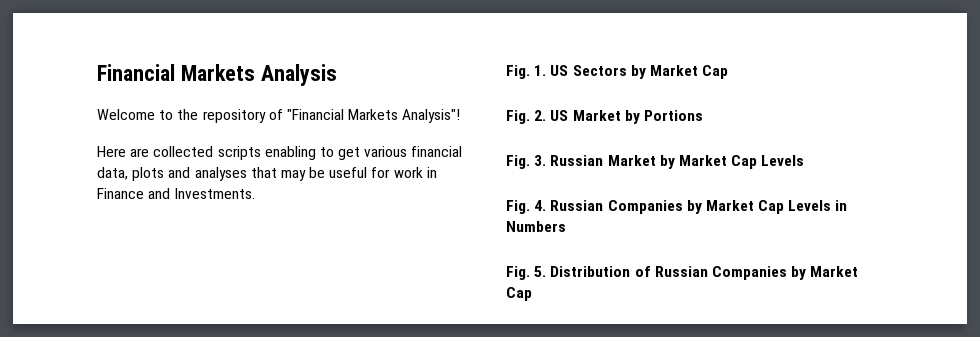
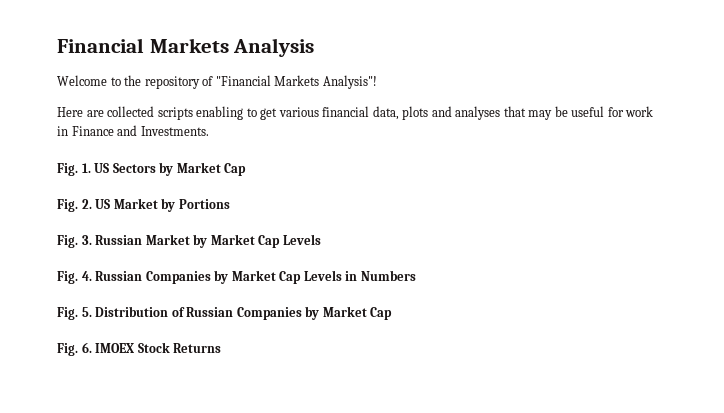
+ Fig. 6. IMOEX Stock Returns

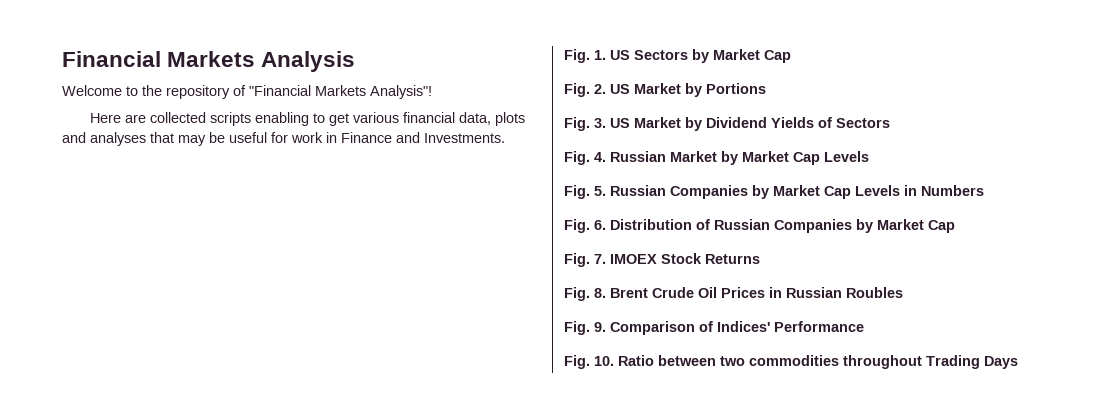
- Fig. 3. Russian Market by Market Cap Levels
+ Fig. 3. US Market by Dividend Yields of Sectors
+ Fig. 4. Russian Market by Market Cap Levels
- Fig. 4. Russian Companies by Market Cap Levels in Numbers
+ Fig. 5. Russian Companies by Market Cap Levels in Numbers
- Fig. 5. Distribution of Russian Companies by Market Cap
+ Fig. 6. Distribution of Russian Companies by Market Cap
- Fig. 6. IMOEX Stock Returns
+ Fig. 7. IMOEX Stock Returns
+ Fig. 8. Brent Crude Oil Prices in Russian Roubles
+ Fig. 9. Comparison of Indices' Performance
+ Fig. 10. Ratio between two commodities throughout Trading Days

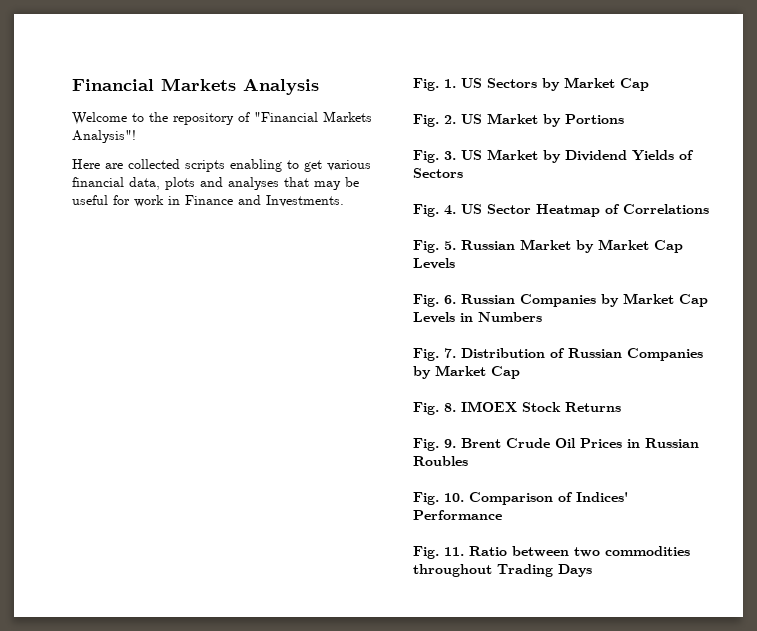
- Fig. 4. Russian Market by Market Cap Levels
+ Fig. 4. US Sector Heatmap of Correlations
+ Fig. 5. Russian Market by Market Cap Levels
- Fig. 5. Russian Companies by Market Cap Levels in Numbers
+ Fig. 6. Russian Companies by Market Cap Levels in Numbers
- Fig. 6. Distribution of Russian Companies by Market Cap
+ Fig. 7. Distribution of Russian Companies by Market Cap
- Fig. 7. IMOEX Stock Returns
+ Fig. 8. IMOEX Stock Returns
- Fig. 8. Brent Crude Oil Prices in Russian Roubles
+ Fig. 9. Brent Crude Oil Prices in Russian Roubles
- Fig. 9. Comparison of Indices' Performance
+ Fig. 10. Comparison of Indices' Performance
- Fig. 10. Ratio between two commodities throughout Trading Days
+ Fig. 11. Ratio between two commodities throughout Trading Days

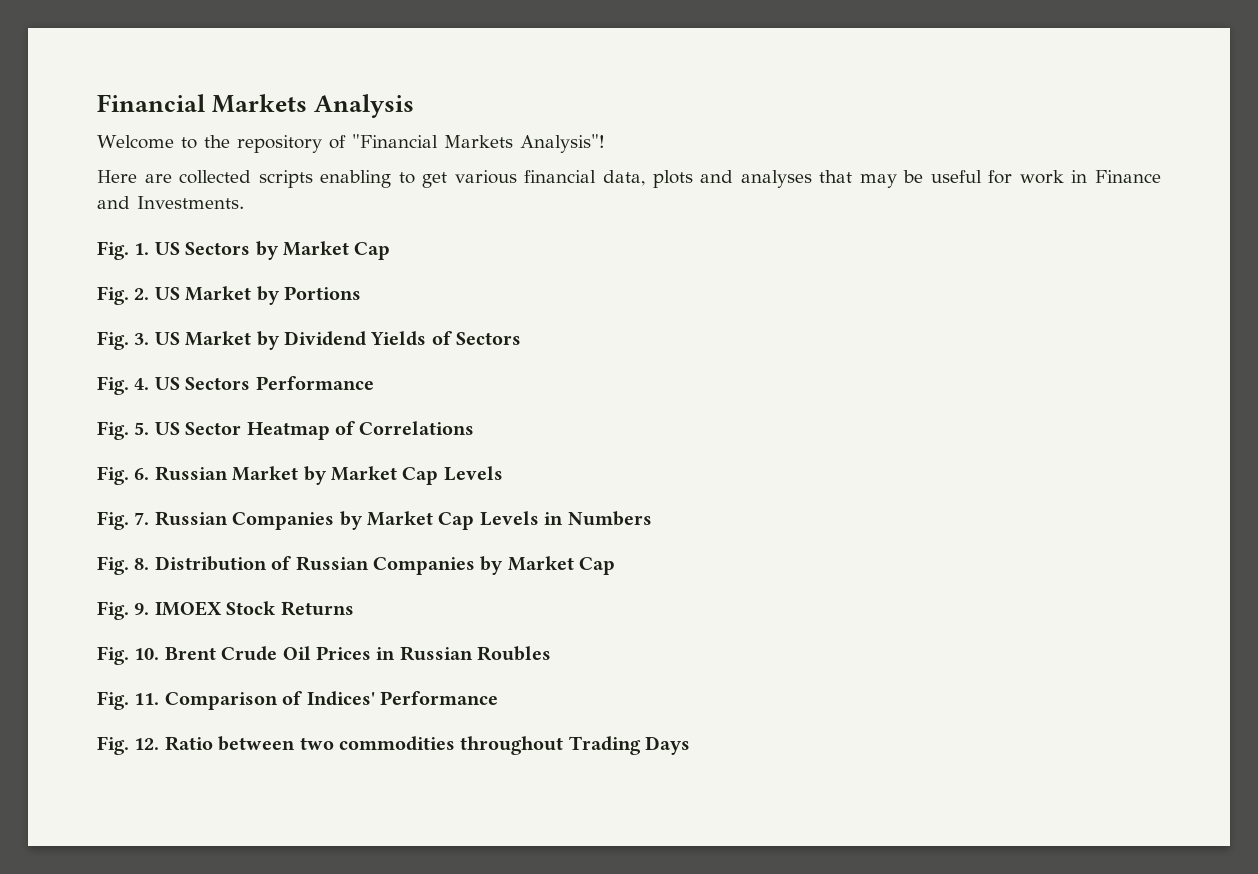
- Fig. 4. US Sector Heatmap of Correlations
+ Fig. 4. US Sectors Performance
+ Fig. 5. US Sector Heatmap of Correlations
- Fig. 5. Russian Market by Market Cap Levels
+ Fig. 6. Russian Market by Market Cap Levels
- Fig. 6. Russian Companies by Market Cap Levels in Numbers
+ Fig. 7. Russian Companies by Market Cap Levels in Numbers
- Fig. 7. Distribution of Russian Companies by Market Cap
+ Fig. 8. Distribution of Russian Companies by Market Cap
- Fig. 8. IMOEX Stock Returns
+ Fig. 9. IMOEX Stock Returns
- Fig. 9. Brent Crude Oil Prices in Russian Roubles
+ Fig. 10. Brent Crude Oil Prices in Russian Roubles
- Fig. 10. Comparison of Indices' Performance
+ Fig. 11. Comparison of Indices' Performance
- Fig. 11. Ratio between two commodities throughout Trading Days
+ Fig. 12. Ratio between two commodities throughout Trading Days

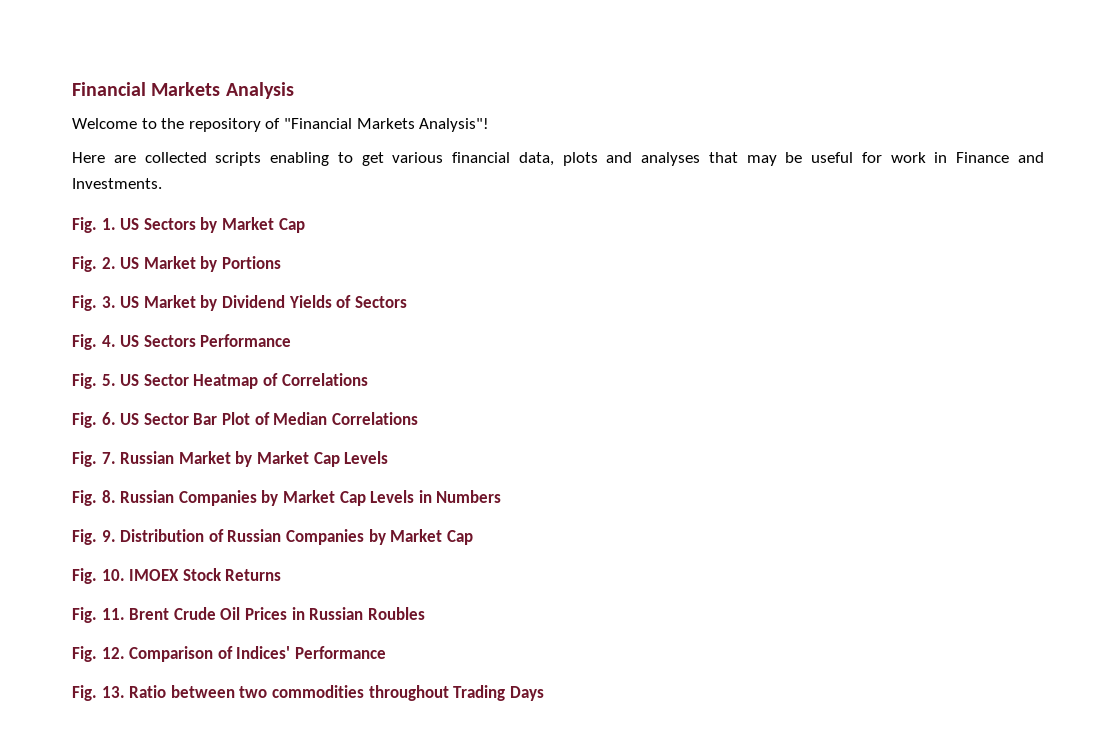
- Fig. 6. Russian Market by Market Cap Levels
+ Fig. 6. US Sector Bar Plot of Median Correlations
+ Fig. 7. Russian Market by Market Cap Levels
- Fig. 7. Russian Companies by Market Cap Levels in Numbers
+ Fig. 8. Russian Companies by Market Cap Levels in Numbers
- Fig. 8. Distribution of Russian Companies by Market Cap
+ Fig. 9. Distribution of Russian Companies by Market Cap
- Fig. 9. IMOEX Stock Returns
+ Fig. 10. IMOEX Stock Returns
- Fig. 10. Brent Crude Oil Prices in Russian Roubles
+ Fig. 11. Brent Crude Oil Prices in Russian Roubles
- Fig. 11. Comparison of Indices' Performance
+ Fig. 12. Comparison of Indices' Performance
- Fig. 12. Ratio between two commodities throughout Trading Days
+ Fig. 13. Ratio between two commodities throughout Trading Days

